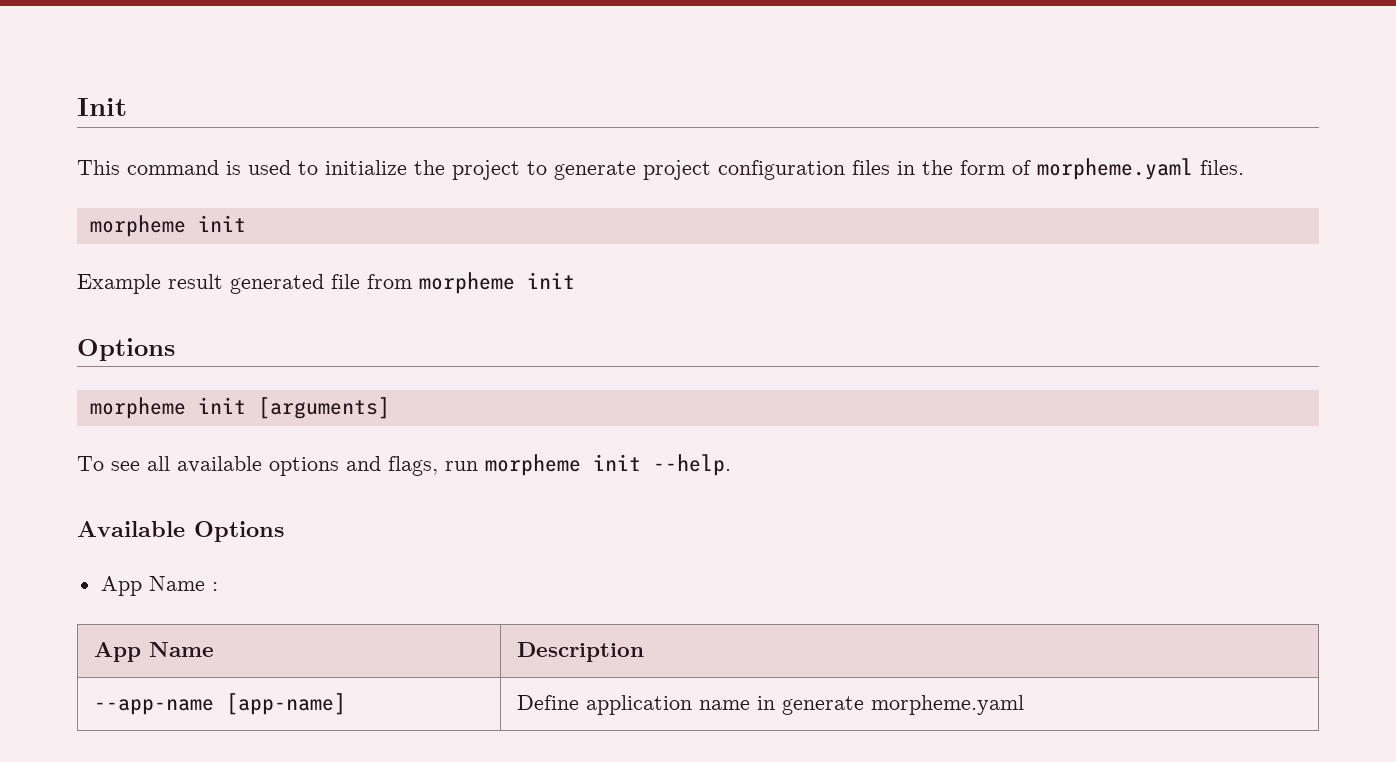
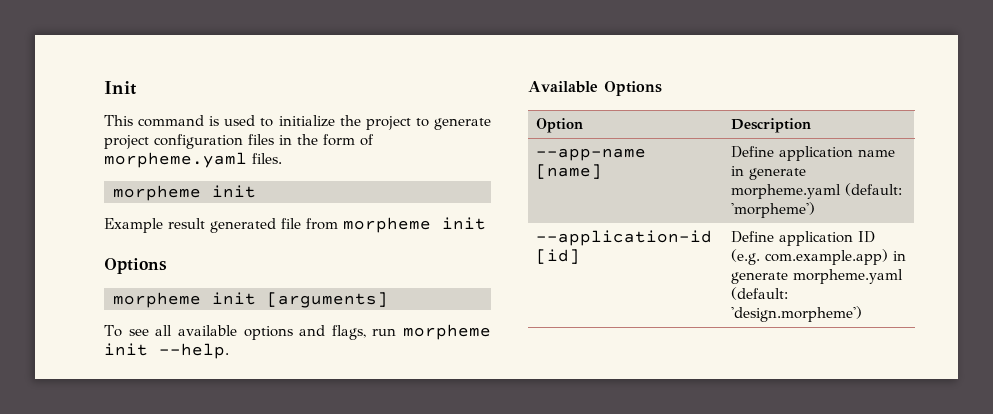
- App Name :
- App Name | Description
+ Option | Description
- --app-name [app-name] | Define application name in generate morpheme.yaml
+ --app-name [name] | Define application name in generate morpheme.yaml (default: 'morpheme')
+ --application-id [id] | Define application ID (e.g. com.example.app) in generate morpheme.yaml (default: 'design.morpheme')

